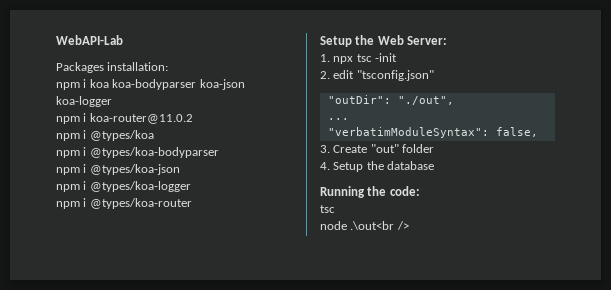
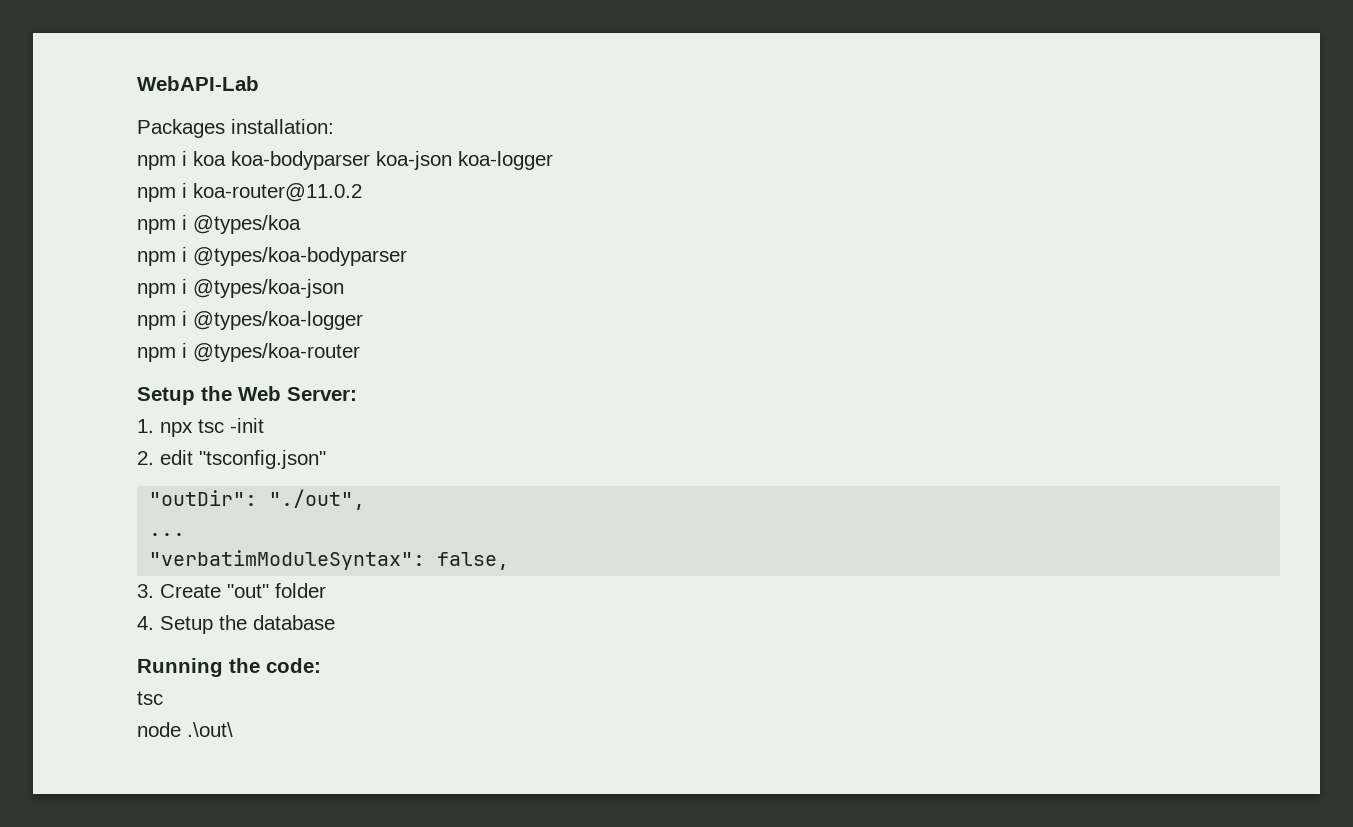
- node .\out<br />
+ node .\out\

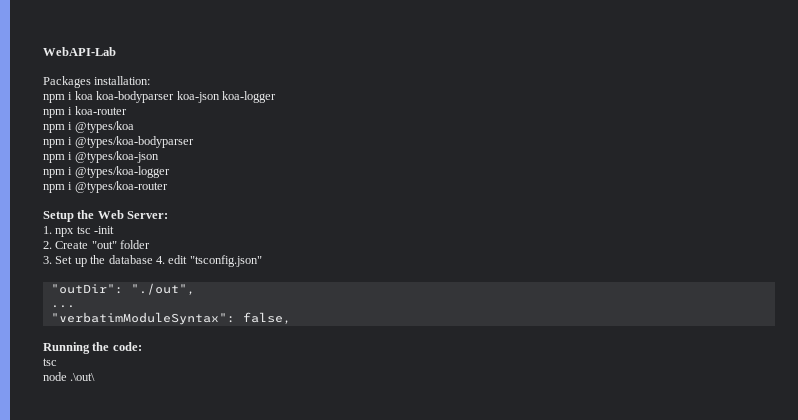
- npm i koa-router@11.0.2
+ npm i koa-router
- 2. edit "tsconfig.json"
+ 2. Create "out" folder
+ 3. Set up the database 4. edit "tsconfig.json"
- 3. Create "out" folder
- 4. Setup the database

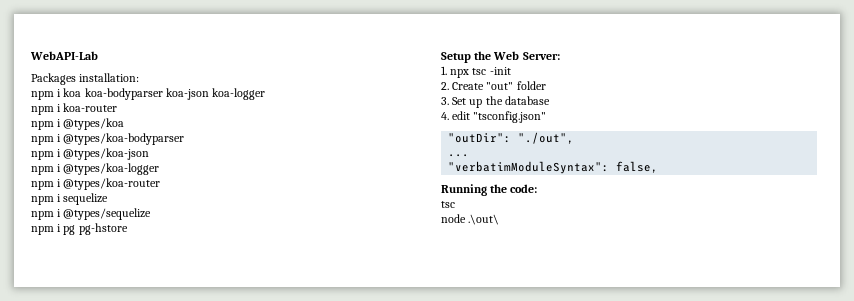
+ npm i sequelize
+ npm i @types/sequelize
+ npm i pg pg-hstore
- 3. Set up the database 4. edit "tsconfig.json"
+ 3. Set up the database
+ 4. edit "tsconfig.json"

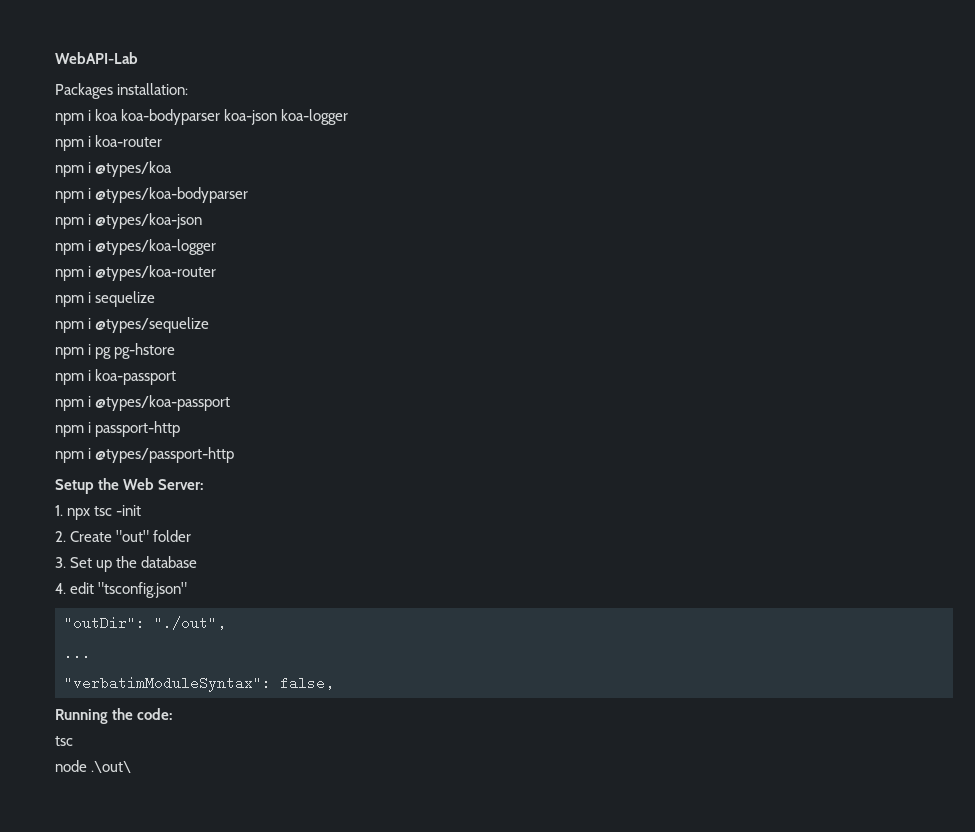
+ npm i koa-passport
+ npm i @types/koa-passport
+ npm i passport-http
+ npm i @types/passport-http

